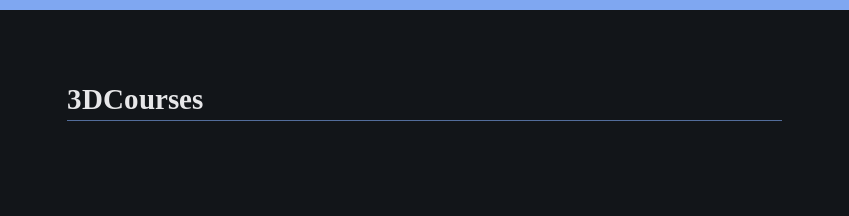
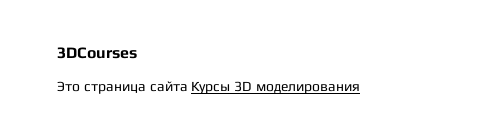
+ Это страница сайта Курсы 3D моделирования

